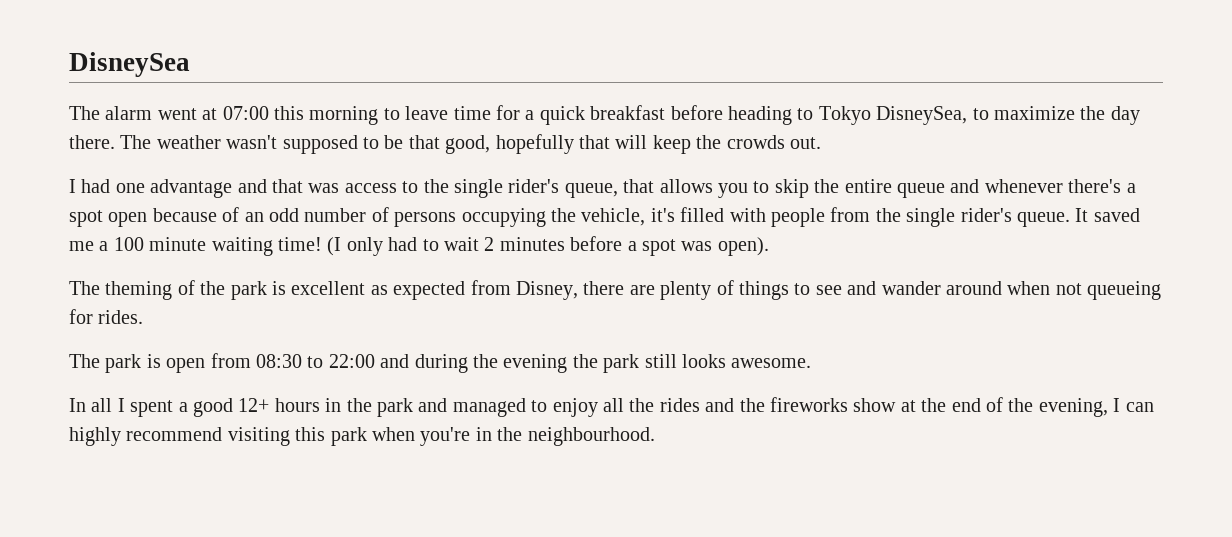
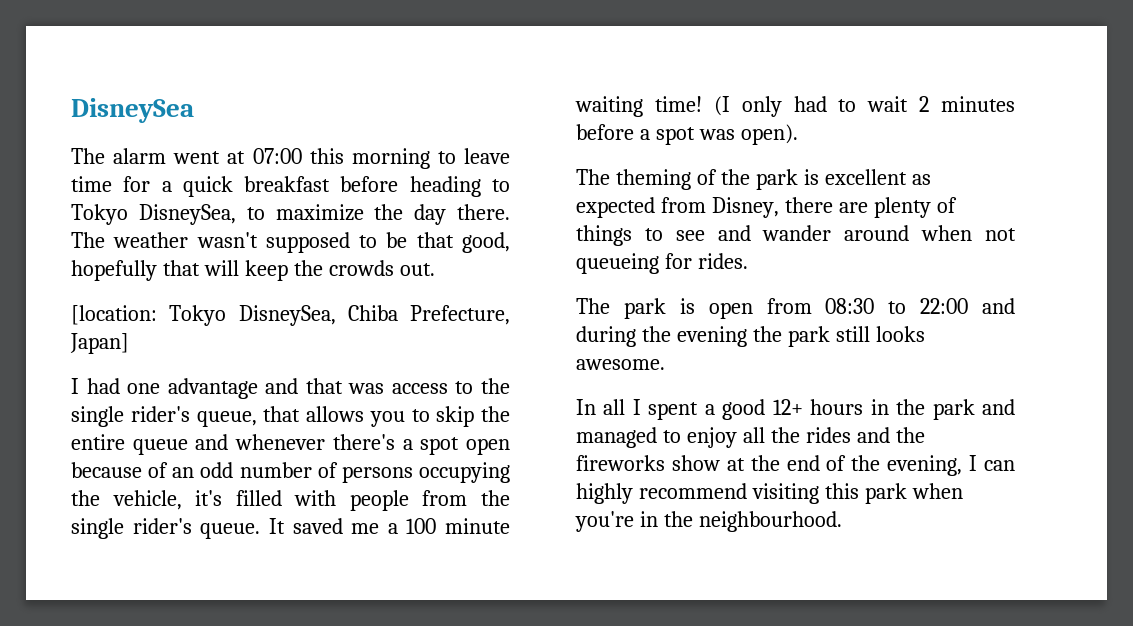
+ [location: Tokyo DisneySea, Chiba Prefecture, Japan]

